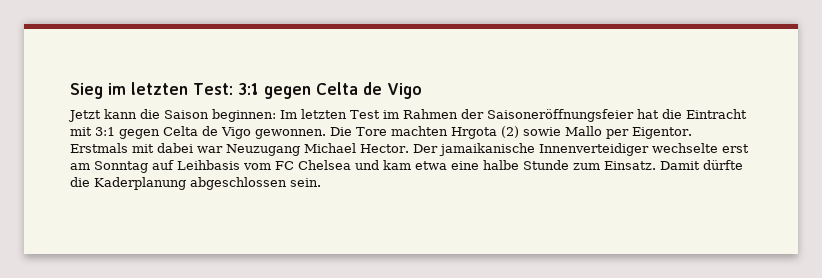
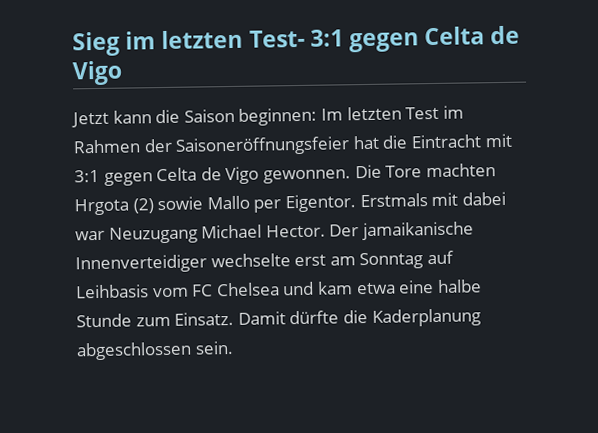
- Sieg im letzten Test: 3:1 gegen Celta de Vigo
+ Sieg im letzten Test- 3:1 gegen Celta de Vigo

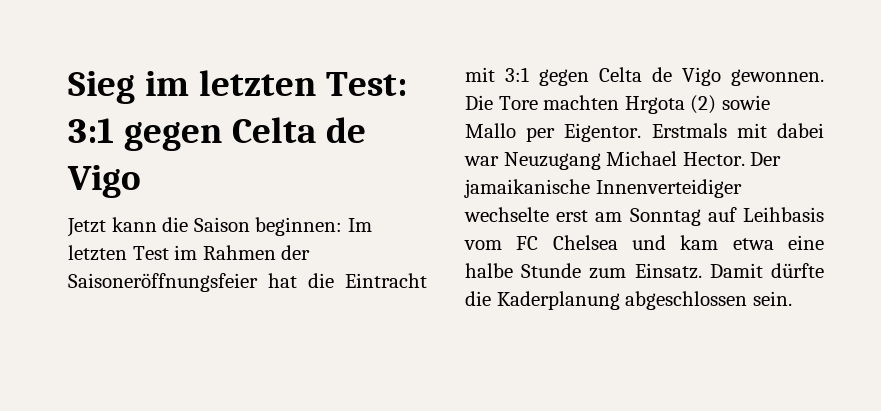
- Sieg im letzten Test- 3:1 gegen Celta de Vigo
+ Sieg im letzten Test: 3:1 gegen Celta de Vigo

